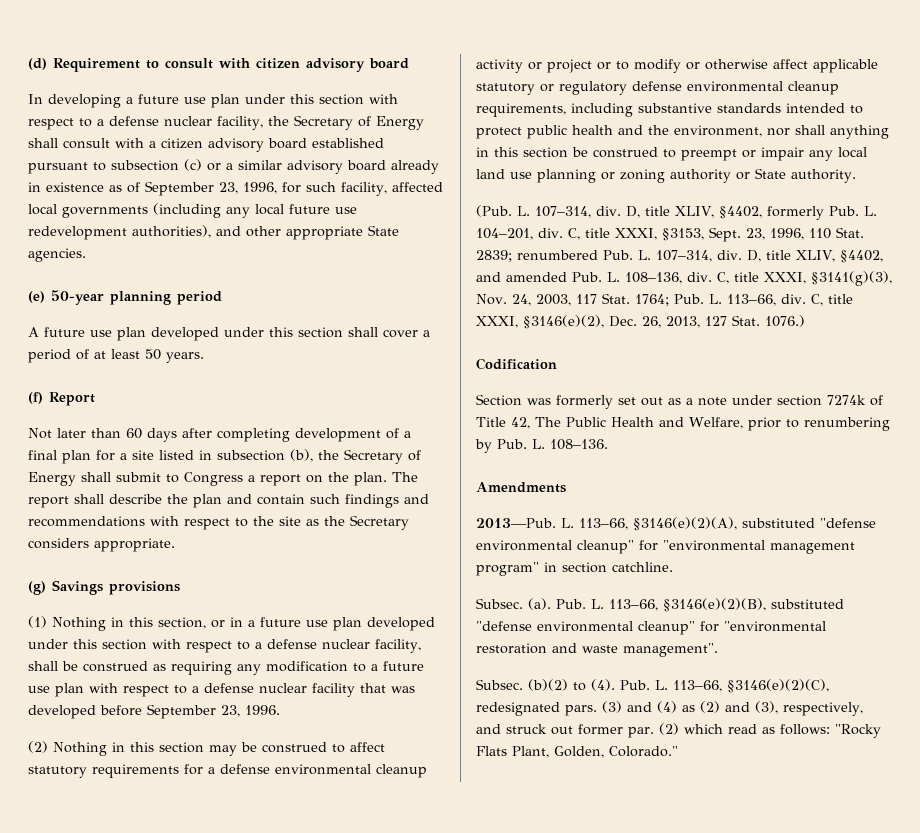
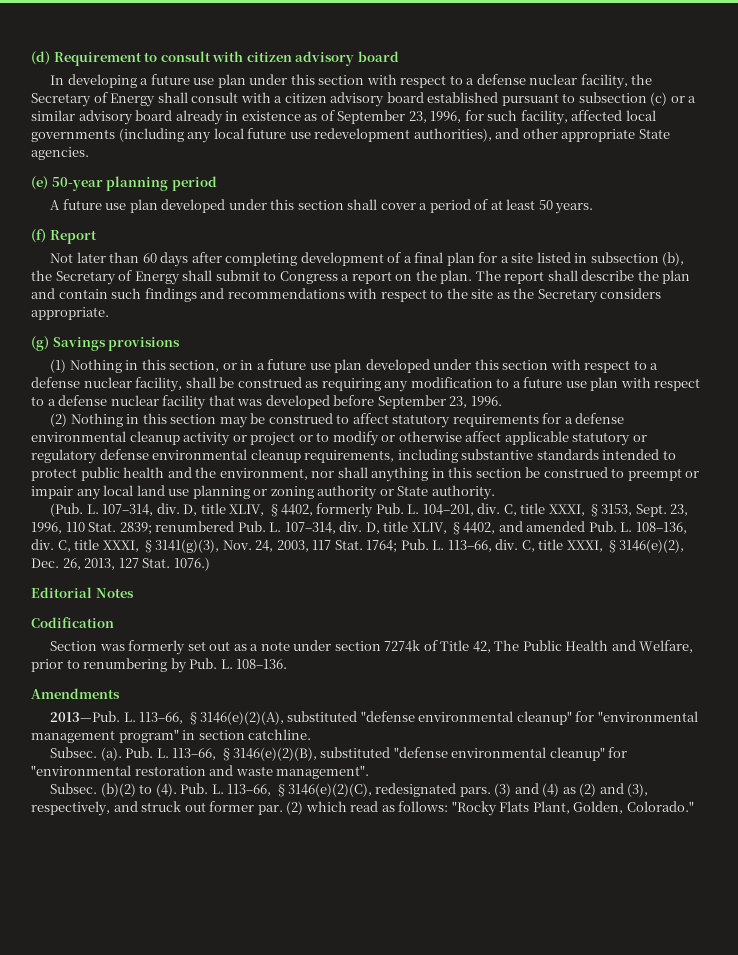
+ Editorial Notes

